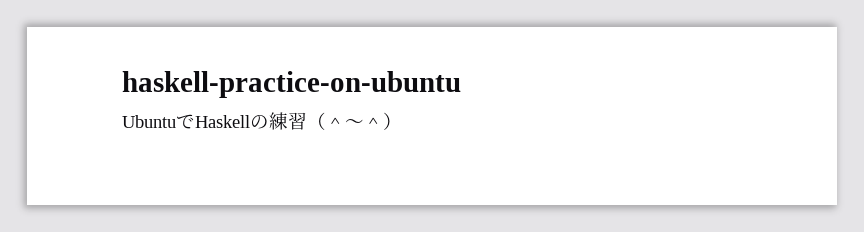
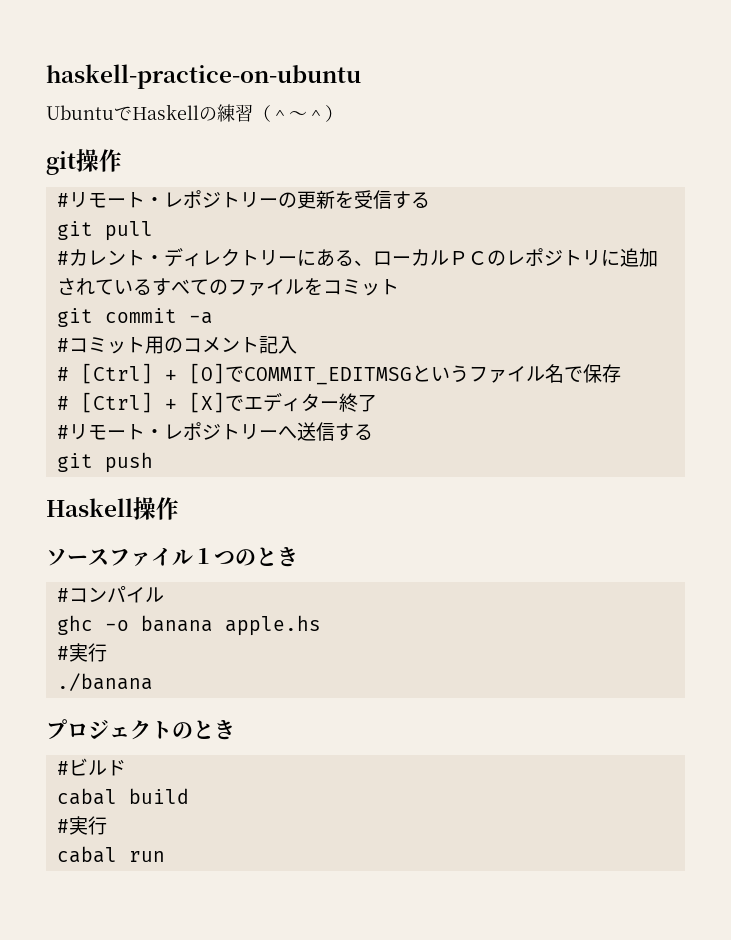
+ git操作
+ #リモート・レポジトリーの更新を受信する
+ git pull
+ #カレント・ディレクトリーにある、ローカルＰＣのレポジトリに追加されているすべてのファイルをコミット
+ git commit -a
+ #コミット用のコメント記入
+ # [Ctrl] + [O]でCOMMIT_EDITMSGというファイル名で保存
+ # [Ctrl] + [X]でエディター終了
+ #リモート・レポジトリーへ送信する
+ git push
+ Haskell操作
+ ソースファイル１つのとき
+ #コンパイル
+ ghc -o banana apple.hs
+ #実行
+ ./banana
+ プロジェクトのとき
+ #ビルド
+ cabal build
+ #実行
+ cabal run

